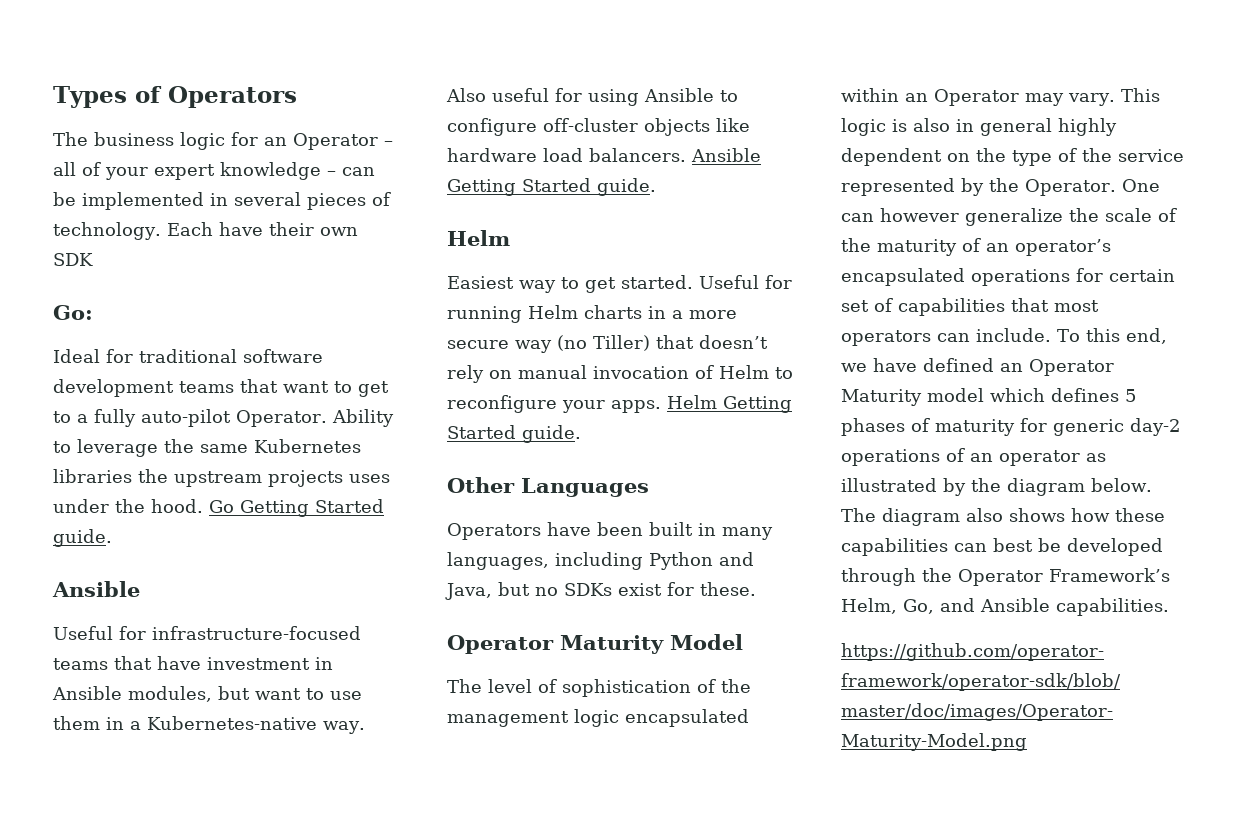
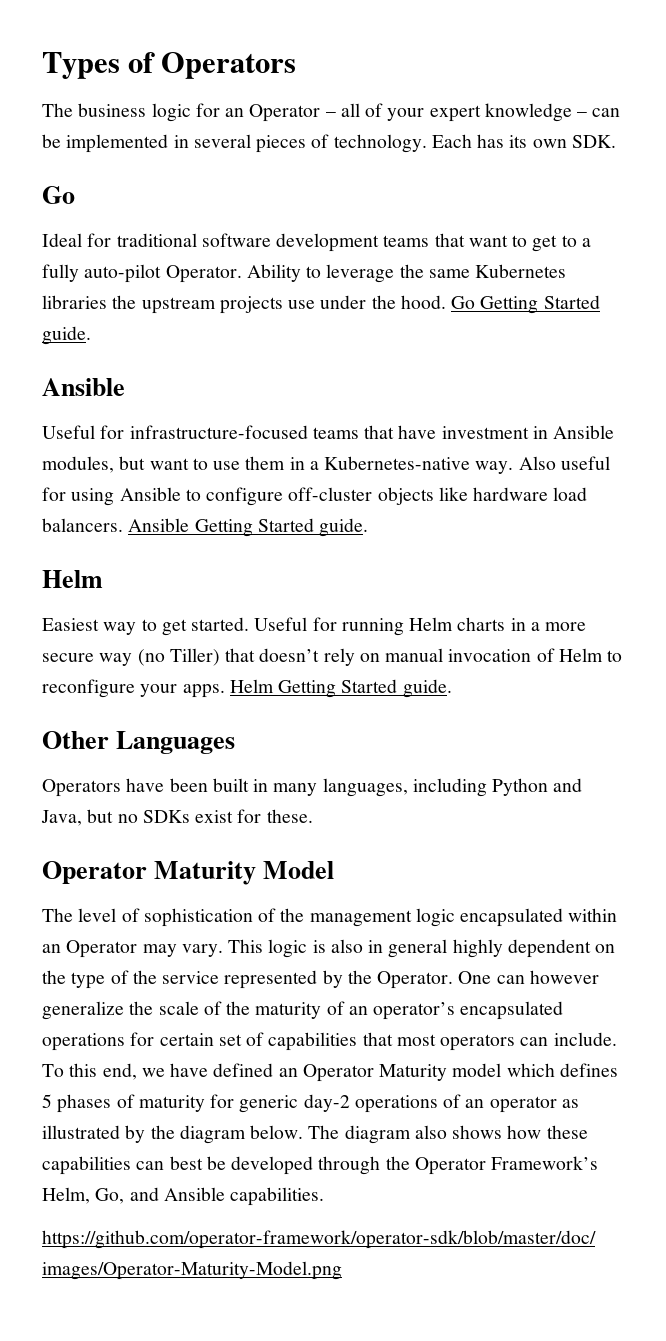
- Each have their own SDK
- Go:
+ Each has its own SDK.
+ Go
- Ability to leverage the same Kubernetes libraries the upstream projects uses under the hood.
+ Ability to leverage the same Kubernetes libraries the upstream projects use under the hood.

